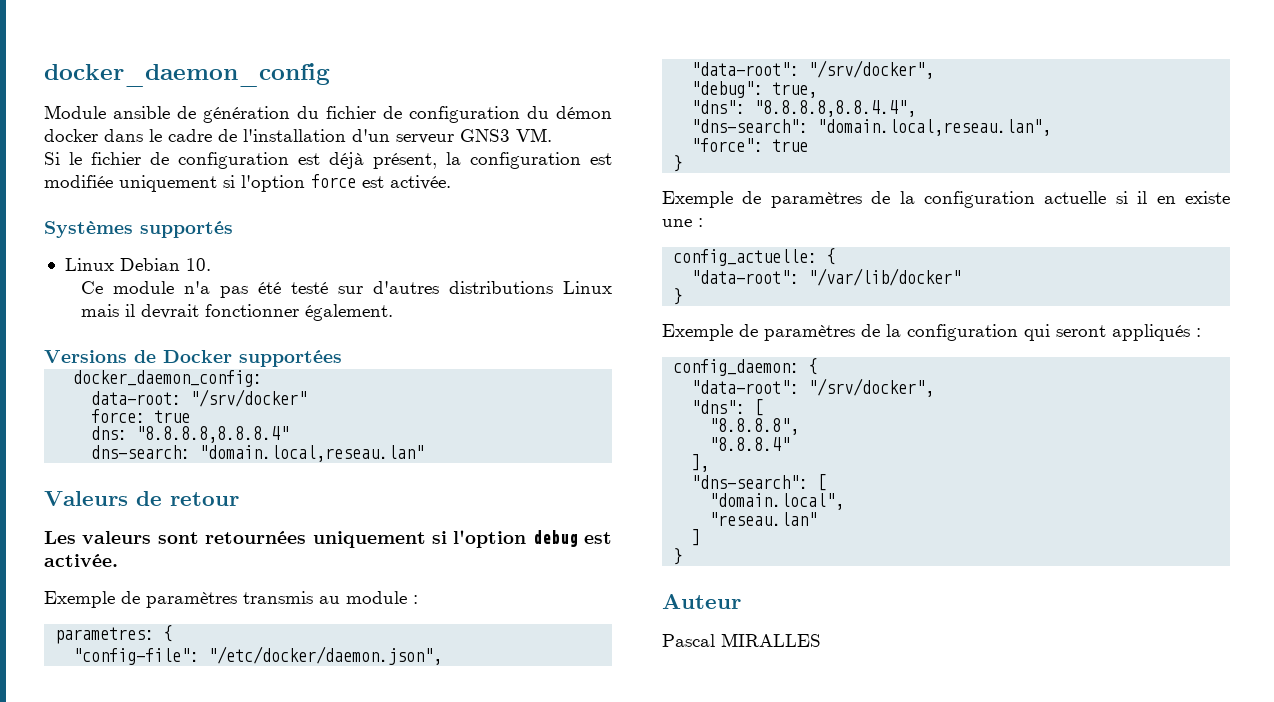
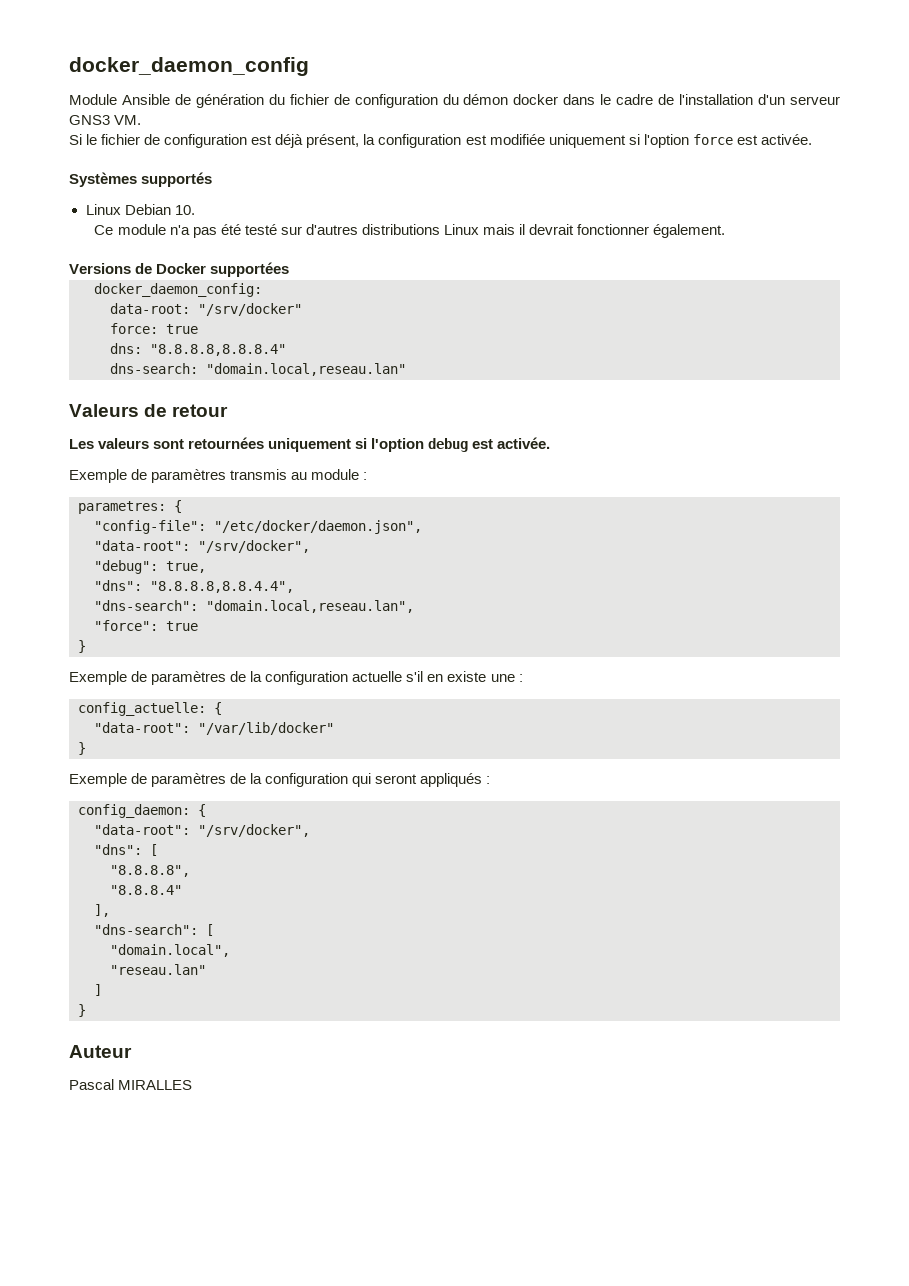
- Module ansible de génération du fichier de configuration du démon docker dans le cadre de l'installation d'un serveur GNS3 VM.
+ Module Ansible de génération du fichier de configuration du démon docker dans le cadre de l'installation d'un serveur GNS3 VM.
- Exemple de paramètres de la configuration actuelle si il en existe une :
+ Exemple de paramètres de la configuration actuelle s'il en existe une :

